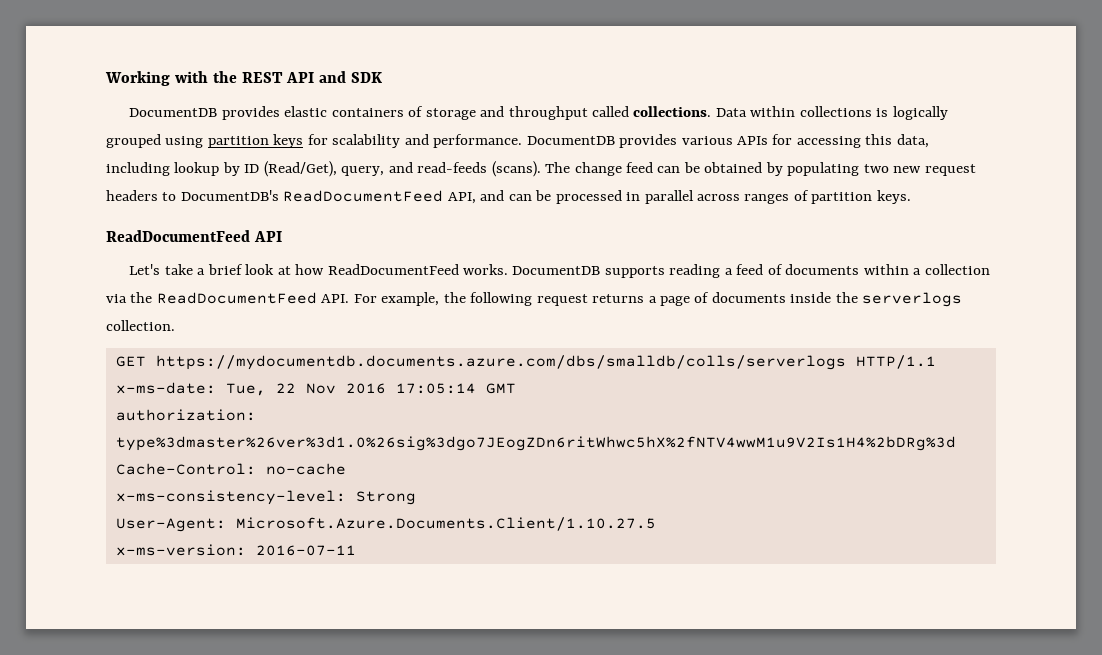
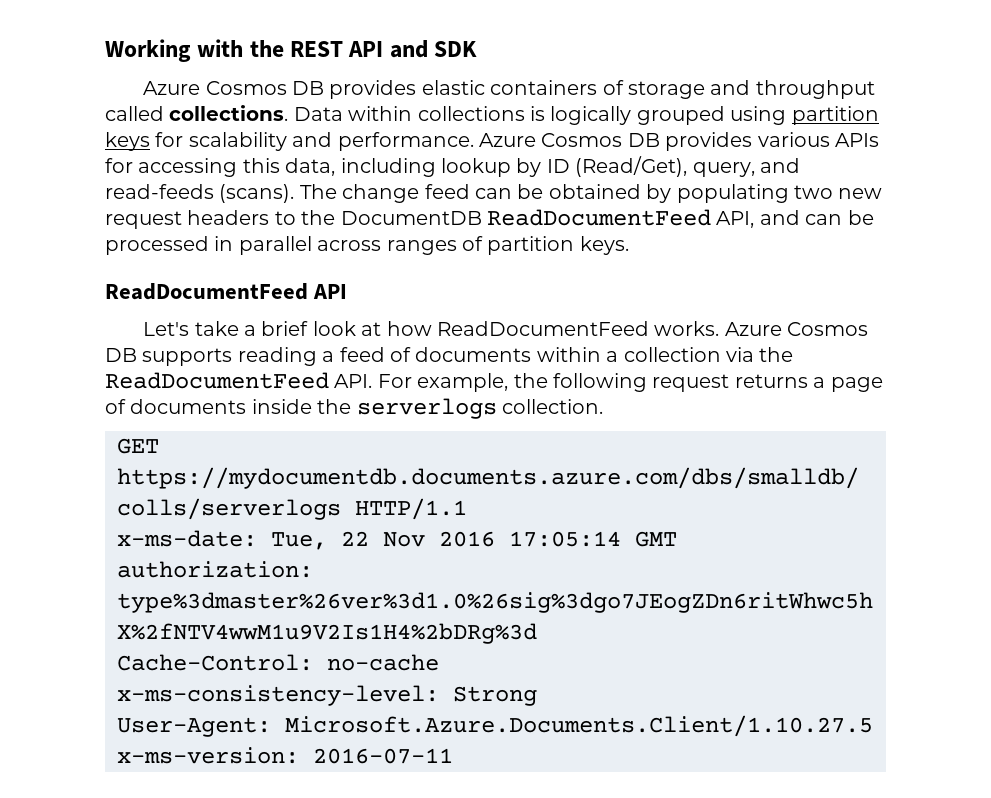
- DocumentDB provides elastic containers of storage and throughput called collections.
+ Azure Cosmos DB provides elastic containers of storage and throughput called collections.
- DocumentDB provides various APIs for accessing this data, including lookup by ID (Read/Get), query, and read-feeds (scans).
+ Azure Cosmos DB provides various APIs for accessing this data, including lookup by ID (Read/Get), query, and read-feeds (scans).
- The change feed can be obtained by populating two new request headers to DocumentDB's ReadDocumentFeed API, and can be processed in parallel across ranges of partition keys.
+ The change feed can be obtained by populating two new request headers to the DocumentDB ReadDocumentFeed API, and can be processed in parallel across ranges of partition keys.
- DocumentDB supports reading a feed of documents within a collection via the ReadDocumentFeed API. For example, the following request returns a page of documents inside the serverlogs collection.
+ Azure Cosmos DB supports reading a feed of documents within a collection via the ReadDocumentFeed API. For example, the following request returns a page of documents inside the serverlogs collection.

